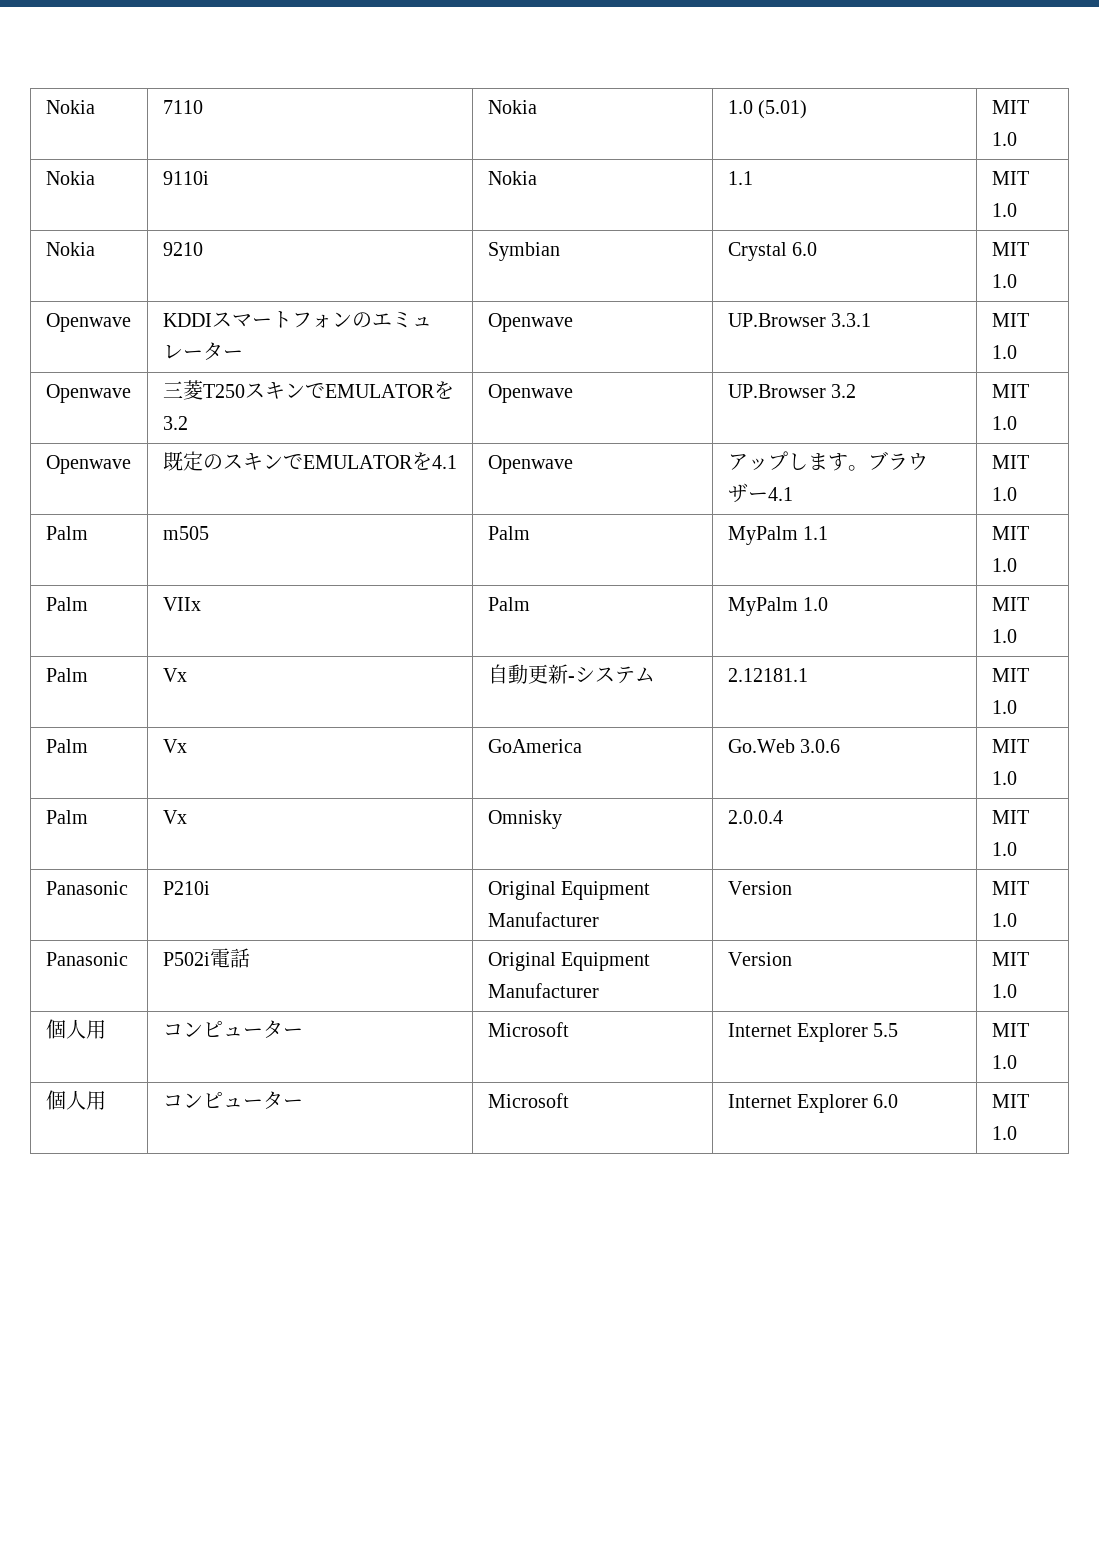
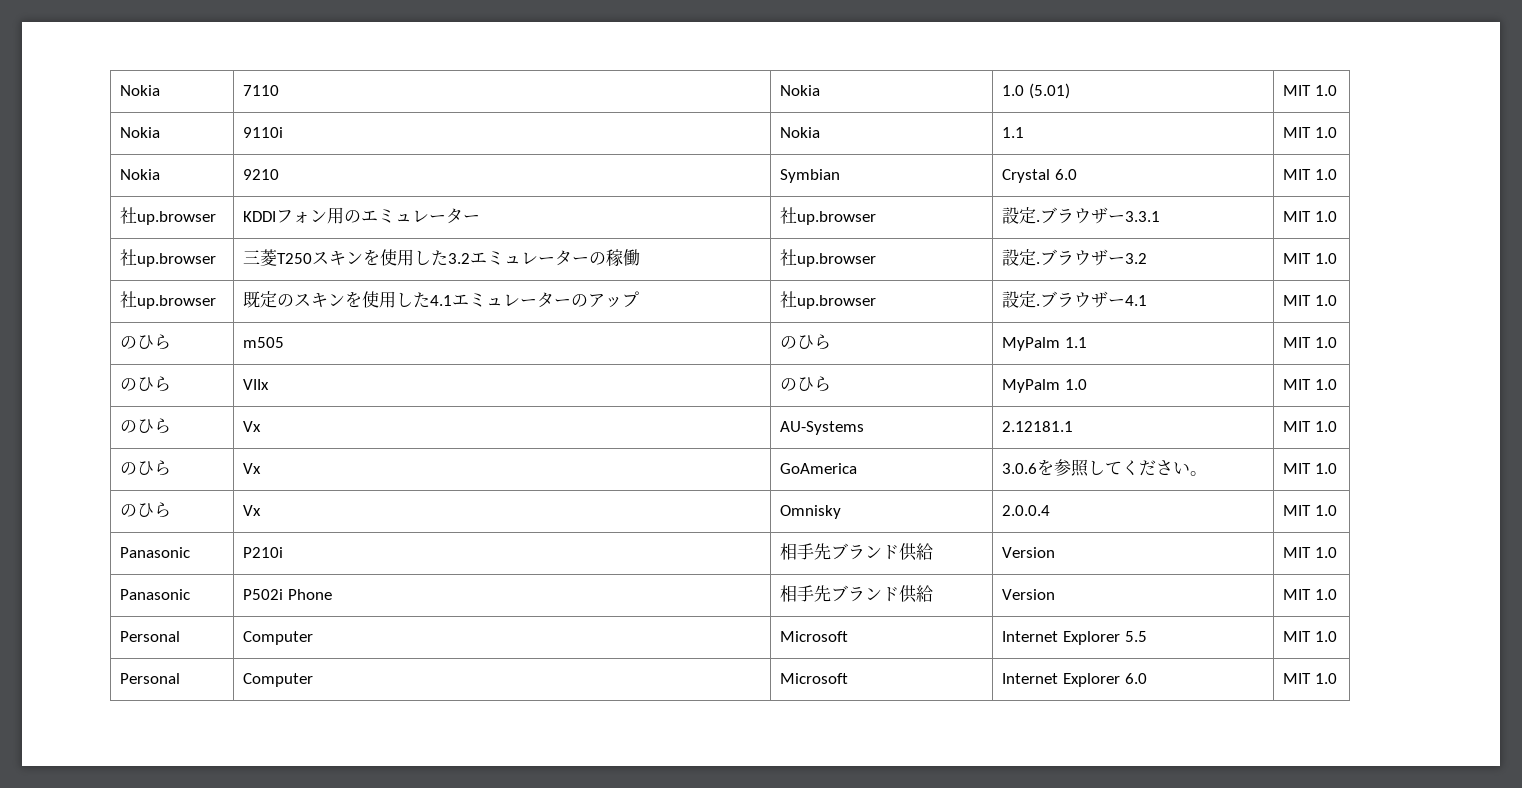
- Openwave | KDDIスマートフォンのエミュレーター | Openwave | UP.Browser 3.3.1 | MIT 1.0
+ 社up.browser | KDDIフォン用のエミュレーター | 社up.browser | 設定.ブラウザー3.3.1 | MIT 1.0
- Openwave | 三菱T250スキンでEMULATORを3.2 | Openwave | UP.Browser 3.2 | MIT 1.0
+ 社up.browser | 三菱T250スキンを使用した3.2エミュレーターの稼働 | 社up.browser | 設定.ブラウザー3.2 | MIT 1.0
- Openwave | 既定のスキンでEMULATORを4.1 | Openwave | アップします。ブラウザー4.1 | MIT 1.0
+ 社up.browser | 既定のスキンを使用した4.1エミュレーターのアップ | 社up.browser | 設定.ブラウザー4.1 | MIT 1.0
- Palm | m505 | Palm | MyPalm 1.1 | MIT 1.0
+ のひら | m505 | のひら | MyPalm 1.1 | MIT 1.0
- Palm | VIIx | Palm | MyPalm 1.0 | MIT 1.0
+ のひら | VIIx | のひら | MyPalm 1.0 | MIT 1.0
- Palm | Vx | 自動更新-システム | 2.12181.1 | MIT 1.0
+ のひら | Vx | AU-Systems | 2.12181.1 | MIT 1.0
- Palm | Vx | GoAmerica | Go.Web 3.0.6 | MIT 1.0
- Palm | Vx | Omnisky | 2.0.0.4 | MIT 1.0
+ のひら | Vx | GoAmerica | 3.0.6を参照してください。 | MIT 1.0
+ のひら | Vx | Omnisky | 2.0.0.4 | MIT 1.0
- Panasonic | P210i | Original Equipment Manufacturer | Version | MIT 1.0
+ Panasonic | P210i | 相手先ブランド供給 | Version | MIT 1.0
- Panasonic | P502i電話 | Original Equipment Manufacturer | Version | MIT 1.0
- 個人用 | コンピューター | Microsoft | Internet Explorer 5.5 | MIT 1.0
+ Panasonic | P502i Phone | 相手先ブランド供給 | Version | MIT 1.0
+ Personal | Computer | Microsoft | Internet Explorer 5.5 | MIT 1.0
- 個人用 | コンピューター | Microsoft | Internet Explorer 6.0 | MIT 1.0
+ Personal | Computer | Microsoft | Internet Explorer 6.0 | MIT 1.0

